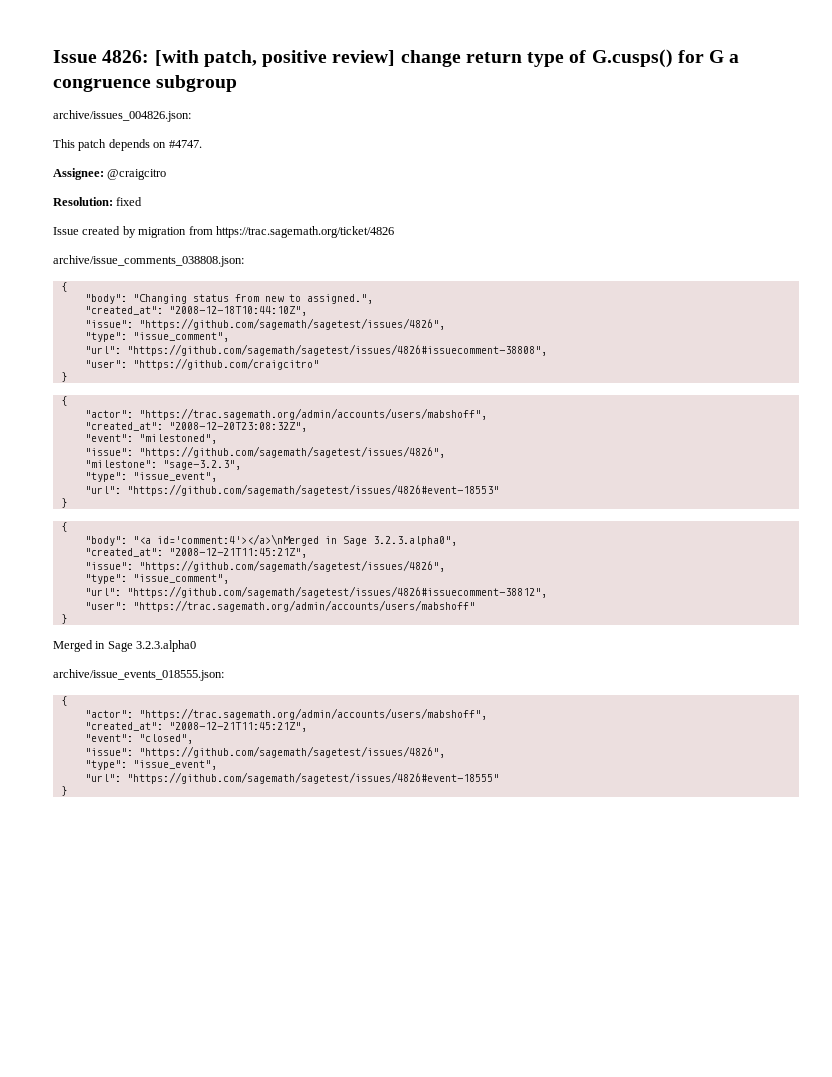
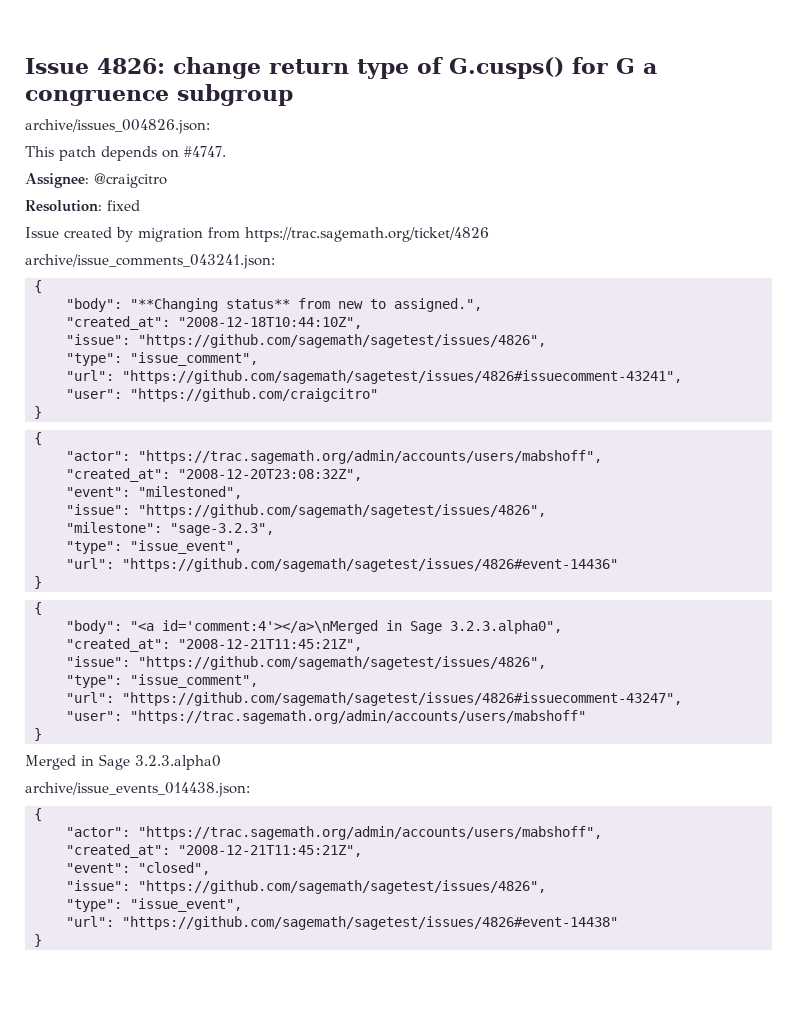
- Issue 4826: [with patch, positive review] change return type of G.cusps() for G a congruence subgroup
+ Issue 4826: change return type of G.cusps() for G a congruence subgroup
- archive/issue_comments_038808.json:
+ archive/issue_comments_043241.json:
  {
- "body": "Changing status from new to assigned.",
+ "body": "**Changing status** from new to assigned.",
- "url": "https://github.com/sagemath/sagetest/issues/4826#issuecomment-38808",
+ "url": "https://github.com/sagemath/sagetest/issues/4826#issuecomment-43241",
- "url": "https://github.com/sagemath/sagetest/issues/4826#event-18553"
+ "url": "https://github.com/sagemath/sagetest/issues/4826#event-14436"
- "url": "https://github.com/sagemath/sagetest/issues/4826#issuecomment-38812",
+ "url": "https://github.com/sagemath/sagetest/issues/4826#issuecomment-43247",
- archive/issue_events_018555.json:
+ archive/issue_events_014438.json:
- "url": "https://github.com/sagemath/sagetest/issues/4826#event-18555"
+ "url": "https://github.com/sagemath/sagetest/issues/4826#event-14438"

